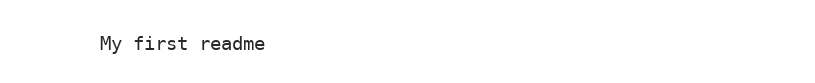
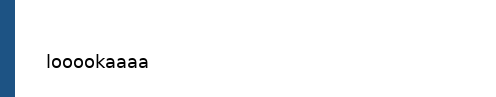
- My first readme
+ looookaaaa

